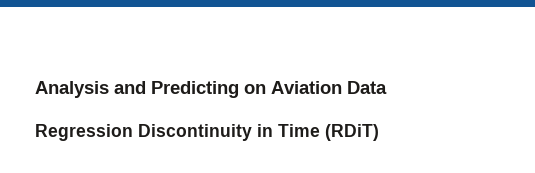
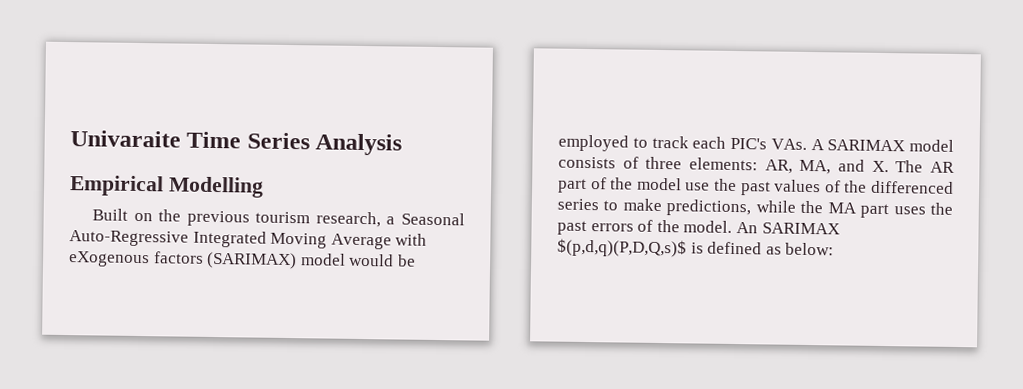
- Analysis and Predicting on Aviation Data
- Regression Discontinuity in Time (RDiT)
+ Univaraite Time Series Analysis
+ Empirical Modelling
+ Built on the previous tourism research, a Seasonal Auto-Regressive Integrated Moving Average with eXogenous factors (SARIMAX) model would be employed to track each PIC's VAs. A SARIMAX model consists of three elements: AR, MA, and X. The AR part of the model use the past values of the differenced series to make predictions, while the MA part uses the past errors of the model. An SARIMAX $(p,d,q)(P,D,Q,s)$ is defined as below:

